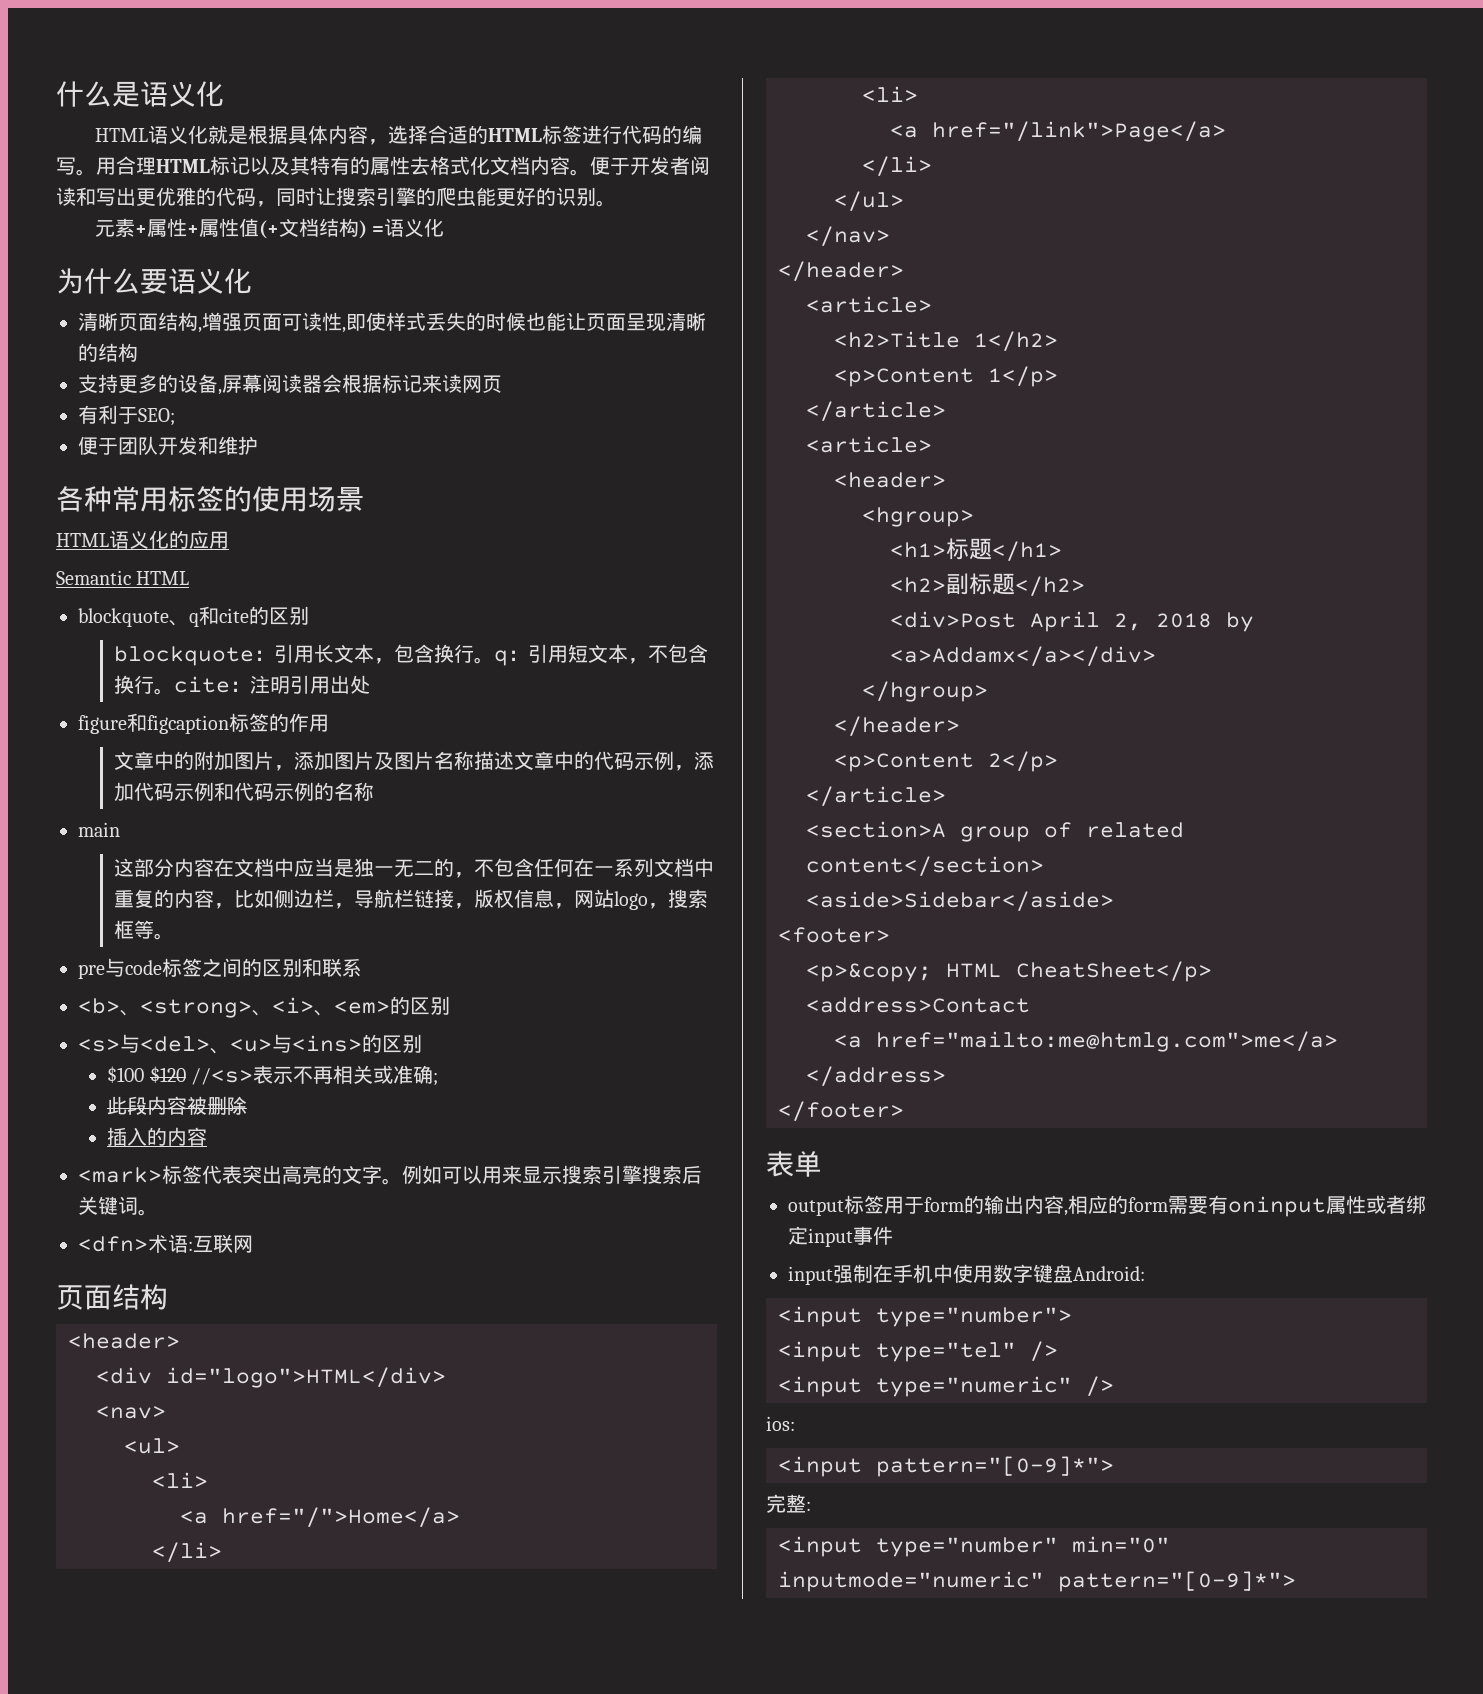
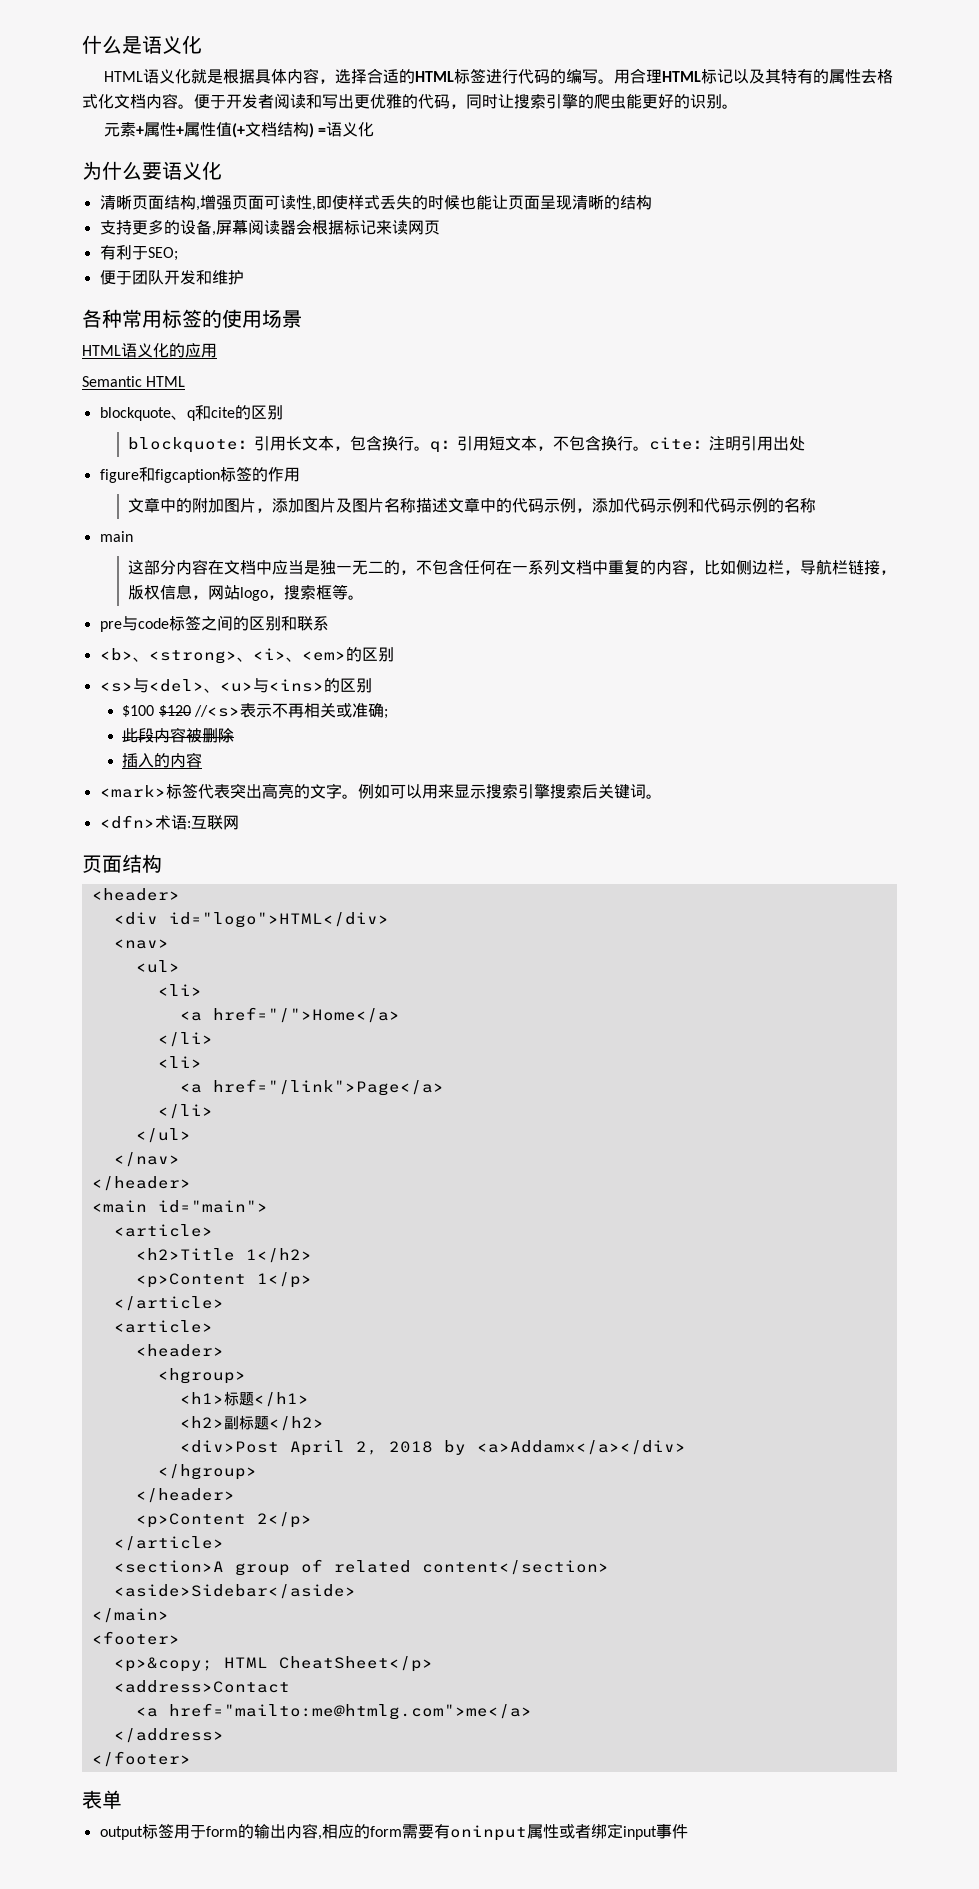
+ <main id="main">
+ </main>
- input强制在手机中使用数字键盘Android:
- <input type="number">
- <input type="tel" />
- <input type="numeric" />
- ios:
- <input pattern="[0-9]*">
- 完整:
- <input type="number" min="0" inputmode="numeric" pattern="[0-9]*">

